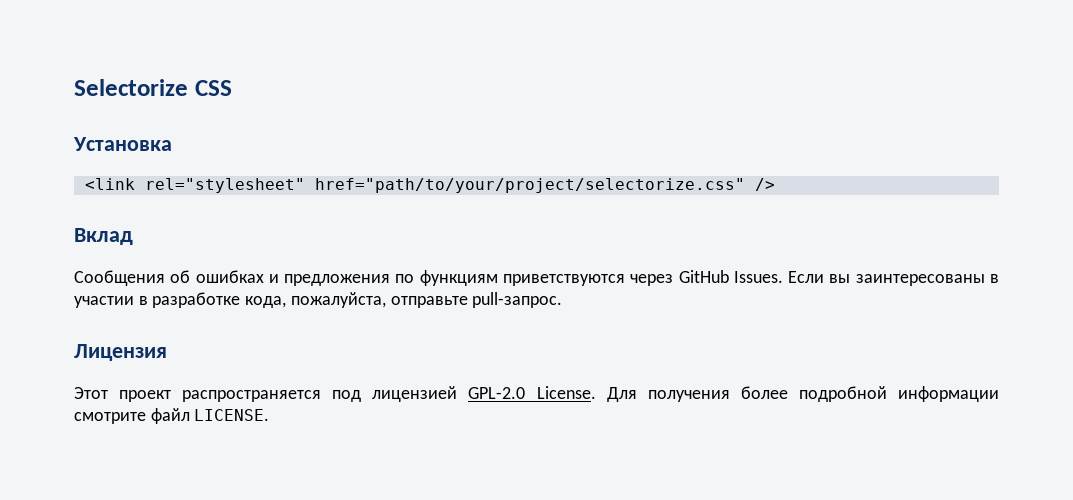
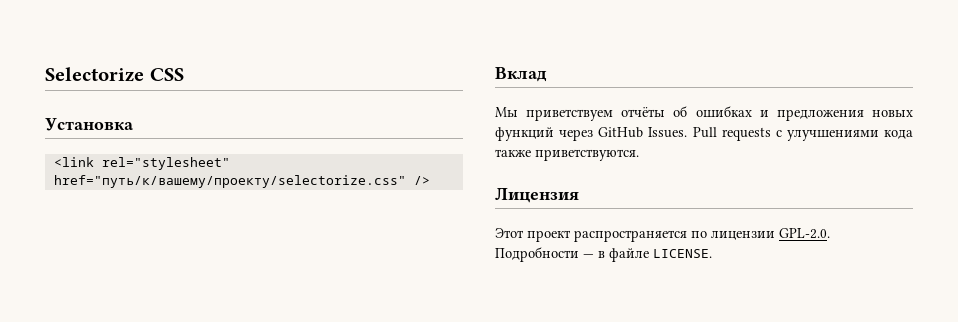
- <link rel="stylesheet" href="path/to/your/project/selectorize.css" />
+ <link rel="stylesheet" href="путь/к/вашему/проекту/selectorize.css" />
- Сообщения об ошибках и предложения по функциям приветствуются через GitHub Issues. Если вы заинтересованы в участии в разработке кода, пожалуйста, отправьте pull-запрос.
+ Мы приветствуем отчёты об ошибках и предложения новых функций через GitHub Issues. Pull requests с улучшениями кода также приветствуются.
  Лицензия
- Этот проект распространяется под лицензией GPL-2.0 License. Для получения более подробной информации смотрите файл LICENSE.
+ Этот проект распространяется по лицензии GPL-2.0. Подробности — в файле LICENSE.

